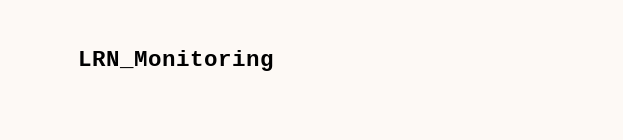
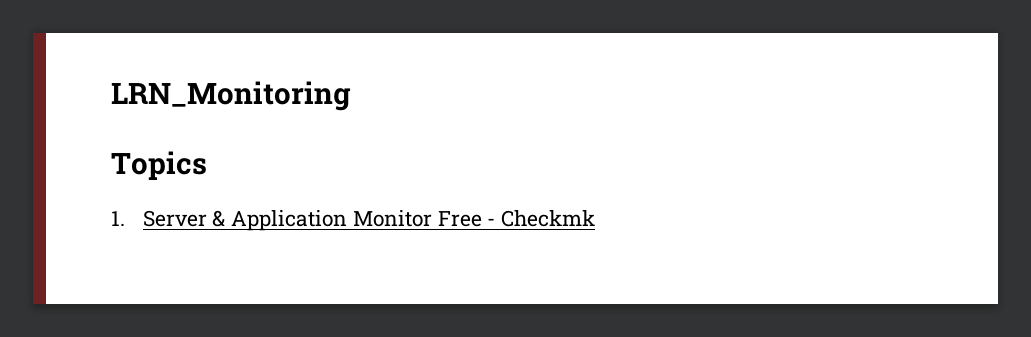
+ Topics
+ 1. Server & Application Monitor Free - Checkmk

